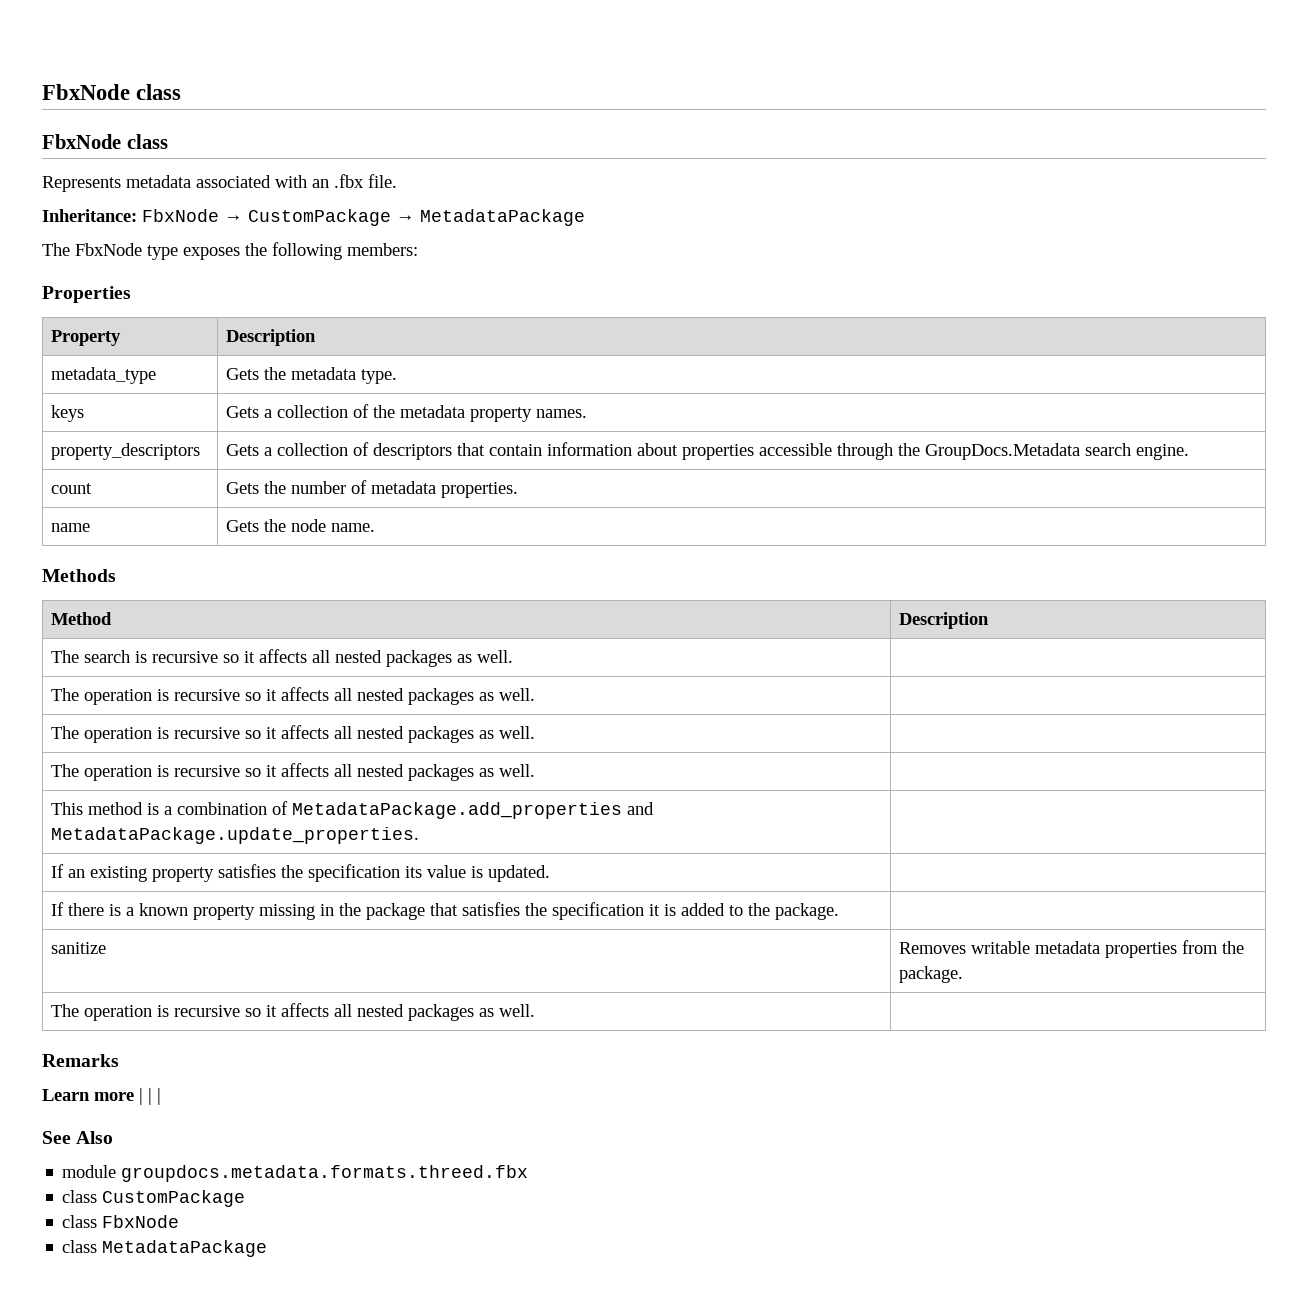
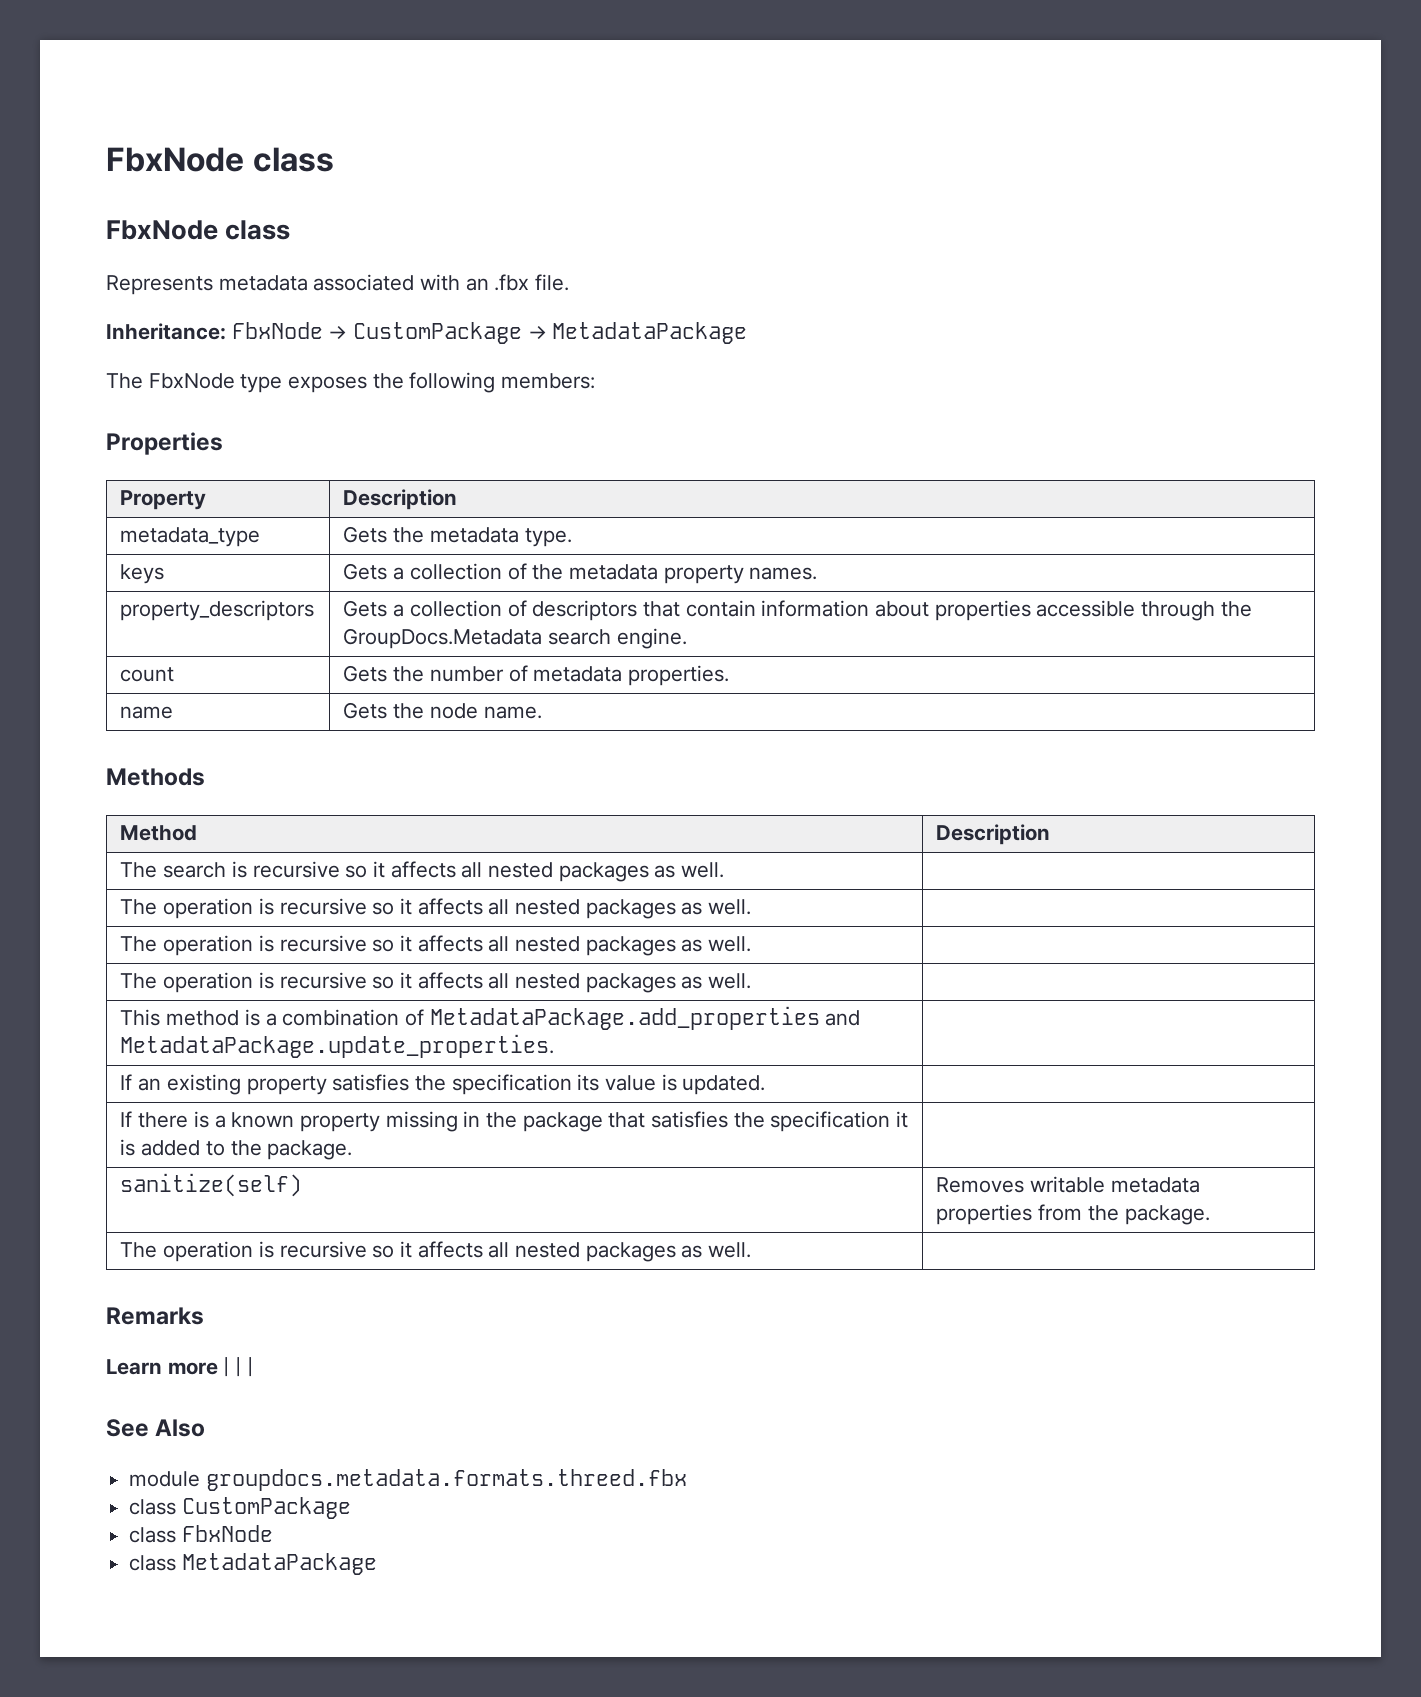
- sanitize | Removes writable metadata properties from the package.
+ sanitize(self) | Removes writable metadata properties from the package.

